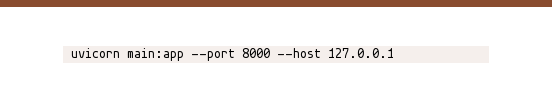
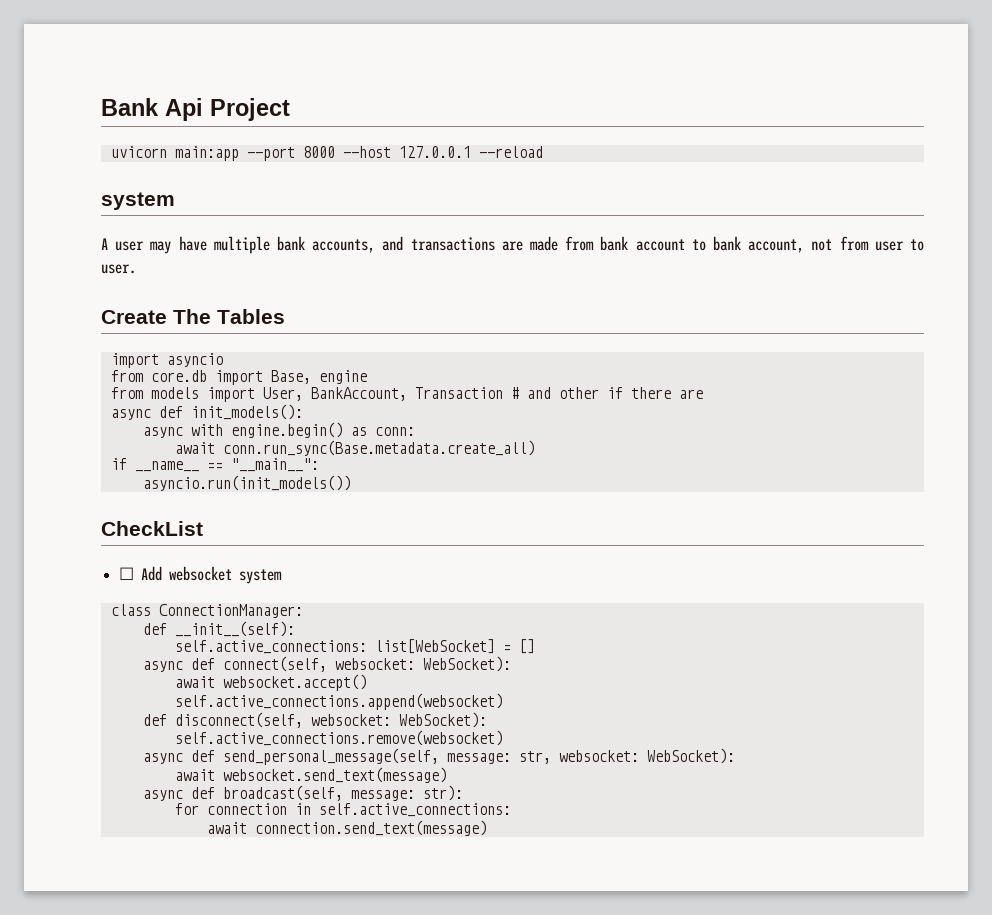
+ Bank Api Project
- uvicorn main:app --port 8000 --host 127.0.0.1
+ uvicorn main:app --port 8000 --host 127.0.0.1 --reload
+ system
+ A user may have multiple bank accounts, and transactions are made from bank account to bank account, not from user to user.
+ Create The Tables
+ import asyncio
+ from core.db import Base, engine
+ from models import User, BankAccount, Transaction # and other if there are
+ async def init_models():
+ async with engine.begin() as conn:
+ await conn.run_sync(Base.metadata.create_all)
+ if __name__ == "__main__":
+ asyncio.run(init_models())
+ CheckList
+ ☐ Add websocket system
+ class ConnectionManager:
+ def __init__(self):
+ self.active_connections: list[WebSocket] = []
+ async def connect(self, websocket: WebSocket):
+ await websocket.accept()
+ self.active_connections.append(websocket)
+ def disconnect(self, websocket: WebSocket):
+ self.active_connections.remove(websocket)
+ async def send_personal_message(self, message: str, websocket: WebSocket):
+ await websocket.send_text(message)
+ async def broadcast(self, message: str):
+ for connection in self.active_connections:
+ await connection.send_text(message)

